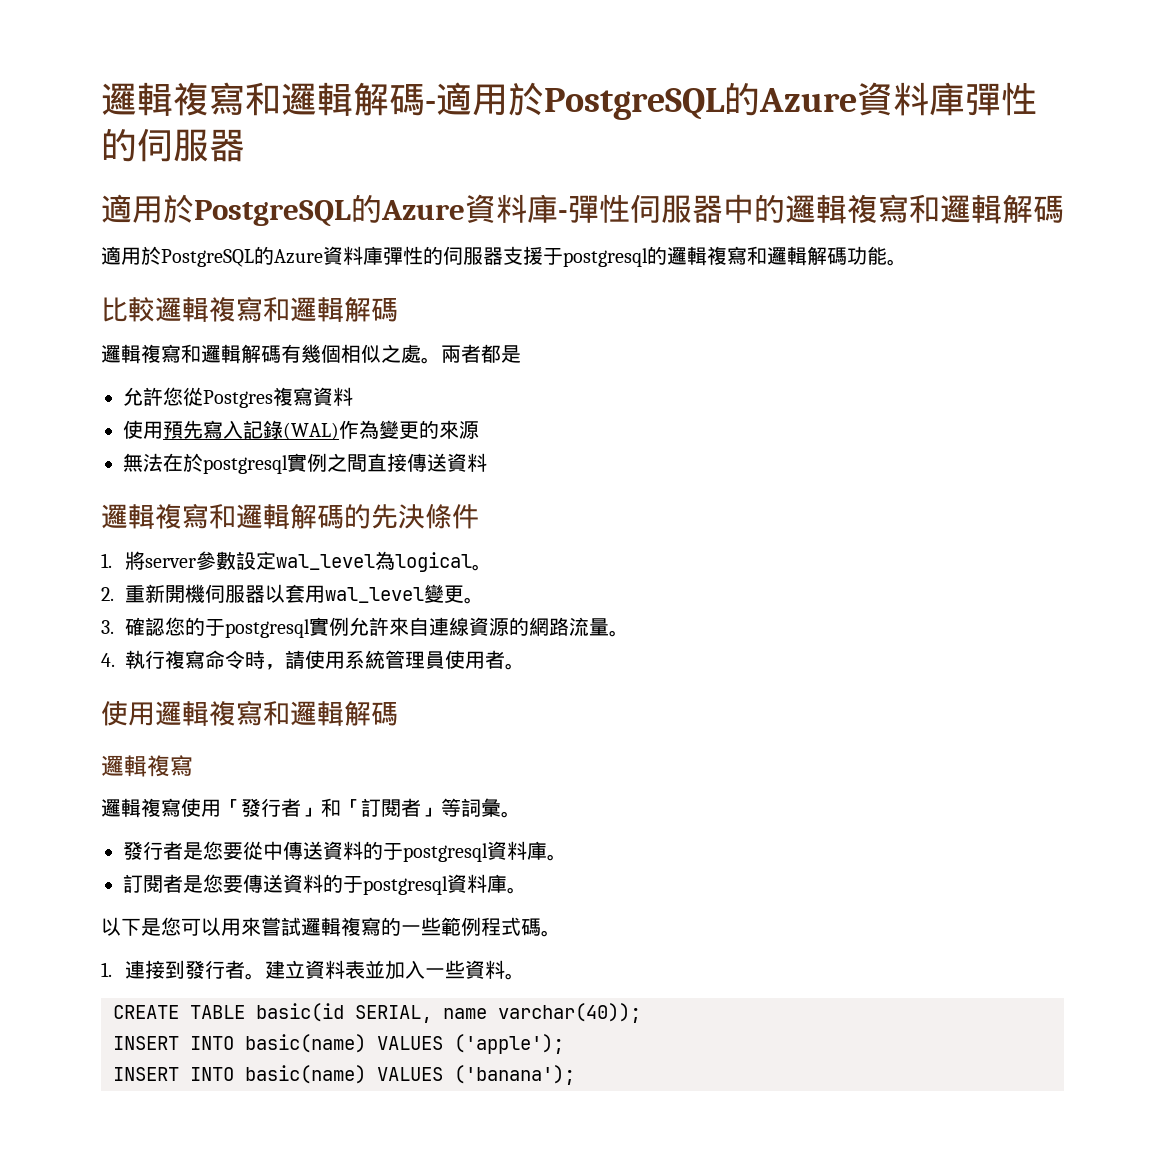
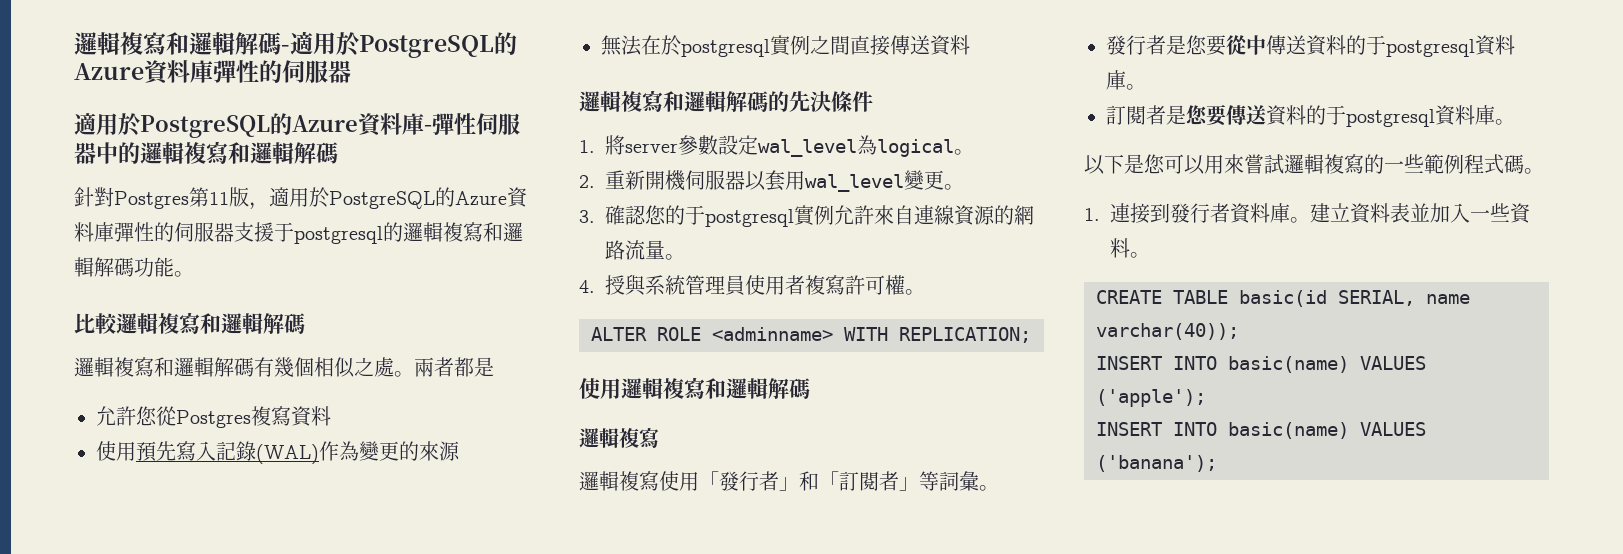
- 適用於PostgreSQL的Azure資料庫彈性的伺服器支援于postgresql的邏輯複寫和邏輯解碼功能。
+ 針對Postgres第11版，適用於PostgreSQL的Azure資料庫彈性的伺服器支援于postgresql的邏輯複寫和邏輯解碼功能。
- 4.執行複寫命令時，請使用系統管理員使用者。
+ 4.授與系統管理員使用者複寫許可權。
+ ALTER ROLE <adminname> WITH REPLICATION;
- 1.連接到發行者。
+ 1.連接到發行者資料庫。

